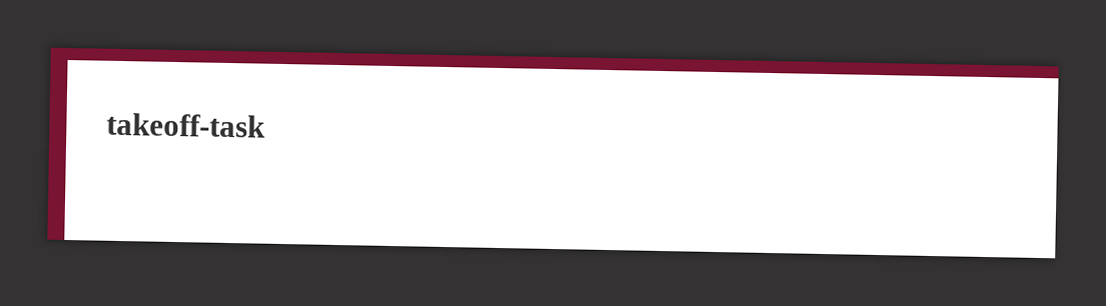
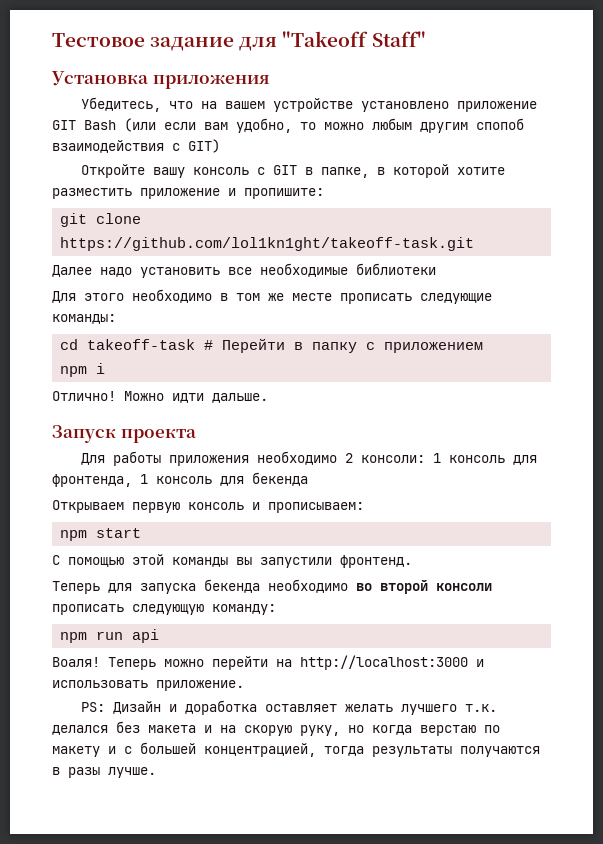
- takeoff-task
+ Тестовое задание для "Takeoff Staff"
+ Установка приложения
+ Убедитесь, что на вашем устройстве установлено приложение GIT Bash (или если вам удобно, то можно любым другим спопоб взаимодействия с GIT)
+ Откройте вашу консоль с GIT в папке, в которой хотите разместить приложение и пропишите:
+ git clone https://github.com/lol1kn1ght/takeoff-task.git
+ Далее надо установить все необходимые библиотеки
+ Для этого необходимо в том же месте прописать следующие команды:
+ cd takeoff-task # Перейти в папку с приложением
+ npm i
+ Отлично! Можно идти дальше.
+ Запуск проекта
+ Для работы приложения необходимо 2 консоли: 1 консоль для фронтенда, 1 консоль для бекенда
+ Открываем первую консоль и прописываем:
+ npm start
+ С помощью этой команды вы запустили фронтенд.
+ Теперь для запуска бекенда необходимо во второй консоли прописать следующую команду:
+ npm run api
+ Воаля! Теперь можно перейти на http://localhost:3000 и использовать приложение.
+ PS: Дизайн и доработка оставляет желать лучшего т.к. делался без макета и на скорую руку, но когда верстаю по макету и с большей концентрацией, тогда результаты получаются в разы лучше.

